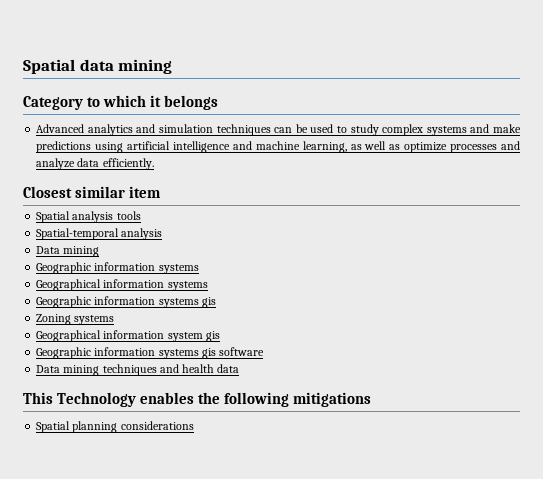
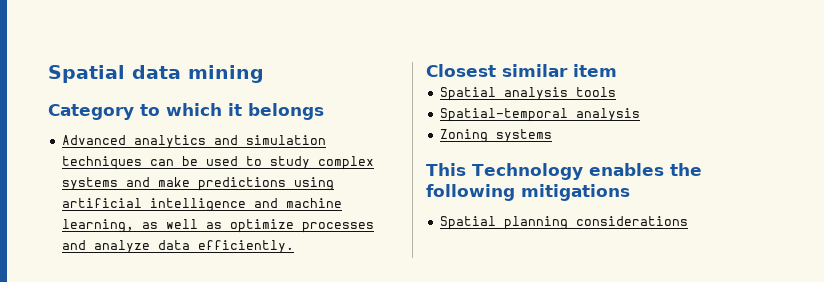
  Spatial-temporal analysis
- Data mining
- Geographic information systems
- Geographical information systems
- Geographic information systems gis
  Zoning systems
- Geographical information system gis
- Geographic information systems gis software
- Data mining techniques and health data

